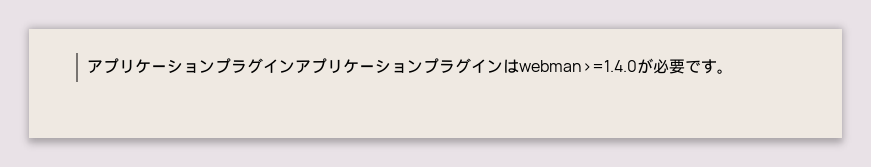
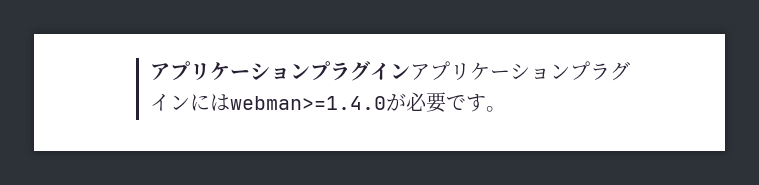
- アプリケーションプラグインアプリケーションプラグインはwebman>=1.4.0が必要です。
+ アプリケーションプラグインアプリケーションプラグインにはwebman>=1.4.0が必要です。

